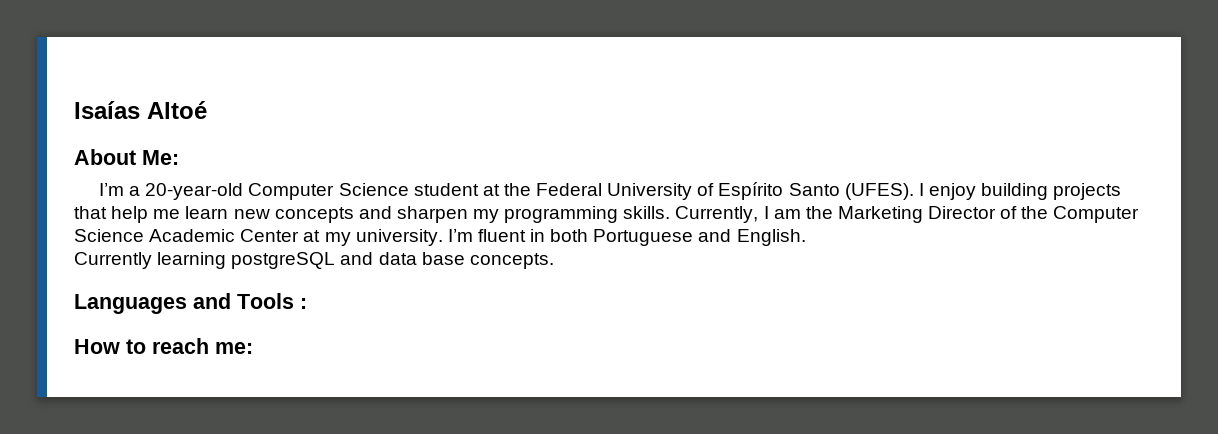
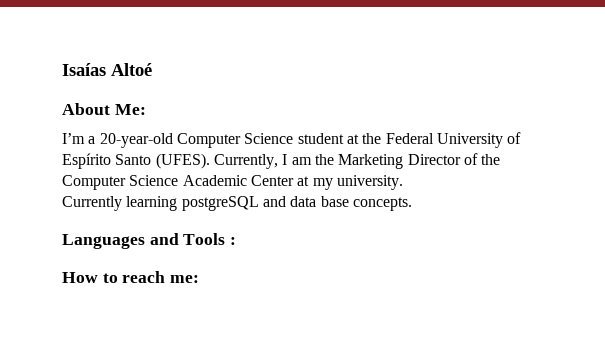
- I enjoy building projects that help me learn new concepts and sharpen my programming skills.
- I’m fluent in both Portuguese and English.

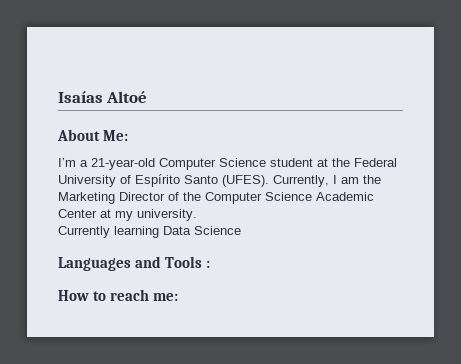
- I’m a 20-year-old Computer Science student at the Federal University of Espírito Santo (UFES).
+ I’m a 21-year-old Computer Science student at the Federal University of Espírito Santo (UFES).
- Currently learning postgreSQL and data base concepts.
+ Currently learning Data Science

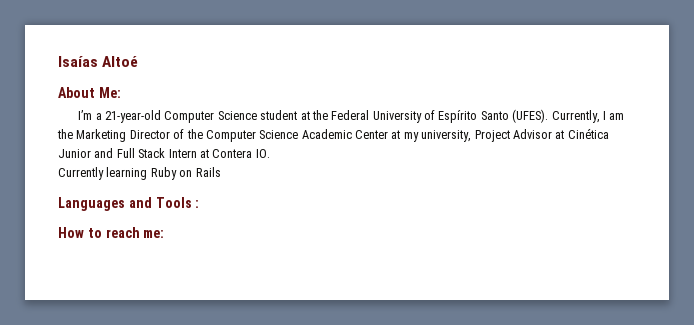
- Currently, I am the Marketing Director of the Computer Science Academic Center at my university.
+ Currently, I am the Marketing Director of the Computer Science Academic Center at my university, Project Advisor at Cinética Junior and Full Stack Intern at Contera IO.
- Currently learning Data Science
+ Currently learning Ruby on Rails

